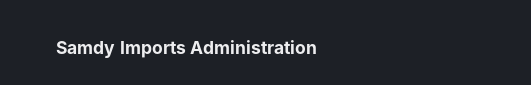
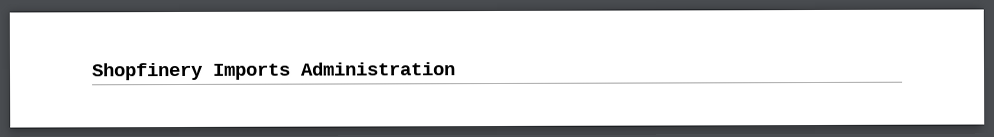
- Samdy Imports Administration
+ Shopfinery Imports Administration

